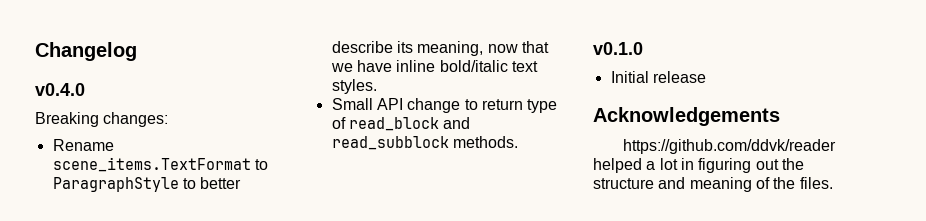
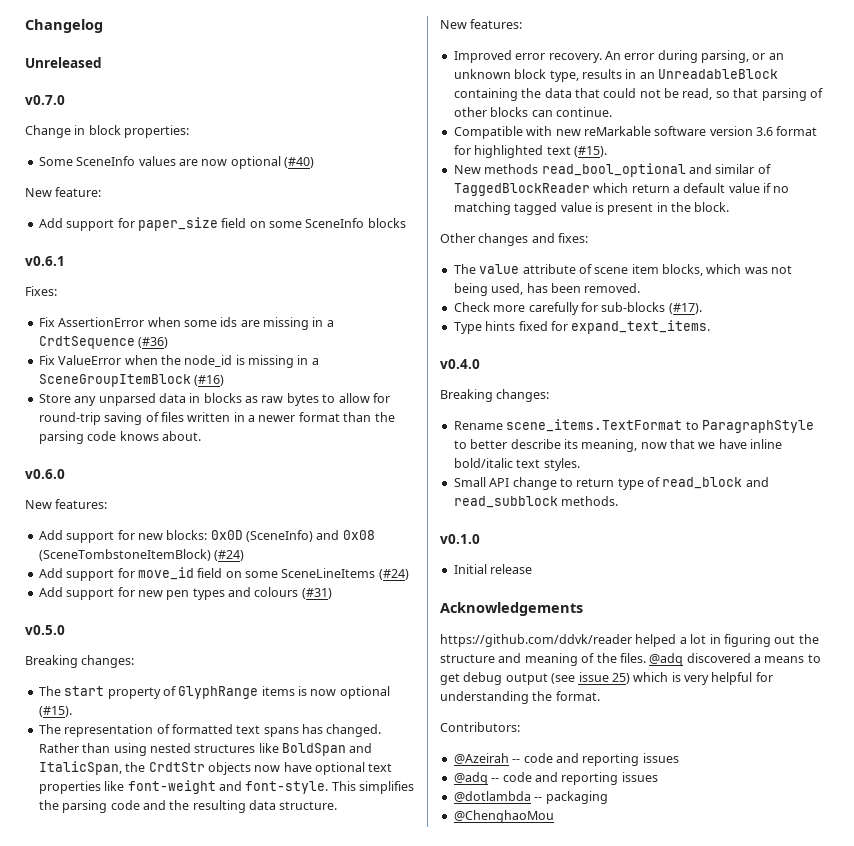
+ Unreleased
+ v0.7.0
+ Change in block properties:
+ Some SceneInfo values are now optional (#40)
+ New feature:
+ Add support for paper_size field on some SceneInfo blocks
+ v0.6.1
+ Fixes:
+ Fix AssertionError when some ids are missing in a CrdtSequence (#36)
+ Fix ValueError when the node_id is missing in a SceneGroupItemBlock (#16)
+ Store any unparsed data in blocks as raw bytes to allow for round-trip saving of files written in a newer format than the parsing code knows about.
+ v0.6.0
+ New features:
+ Add support for new blocks: 0x0D (SceneInfo) and 0x08 (SceneTombstoneItemBlock) (#24)
+ Add support for move_id field on some SceneLineItems (#24)
+ Add support for new pen types and colours (#31)
+ v0.5.0
+ Breaking changes:
+ The start property of GlyphRange items is now optional (#15).
+ The representation of formatted text spans has changed. Rather than using nested structures like BoldSpan and ItalicSpan, the CrdtStr objects now have optional text properties like font-weight and font-style. This simplifies the parsing code and the resulting data structure.
+ New features:
+ Improved error recovery. An error during parsing, or an unknown block type, results in an UnreadableBlock containing the data that could not be read, so that parsing of other blocks can continue.
+ Compatible with new reMarkable software version 3.6 format for highlighted text (#15).
+ New methods read_bool_optional and similar of TaggedBlockReader which return a default value if no matching tagged value is present in the block.
+ Other changes and fixes:
+ The value attribute of scene item blocks, which was not being used, has been removed.
+ Check more carefully for sub-blocks (#17).
+ Type hints fixed for expand_text_items.
+ @adq discovered a means to get debug output (see issue 25) which is very helpful for understanding the format.
+ Contributors:
+ @Azeirah -- code and reporting issues
+ @adq -- code and reporting issues
+ @dotlambda -- packaging
+ @ChenghaoMou

